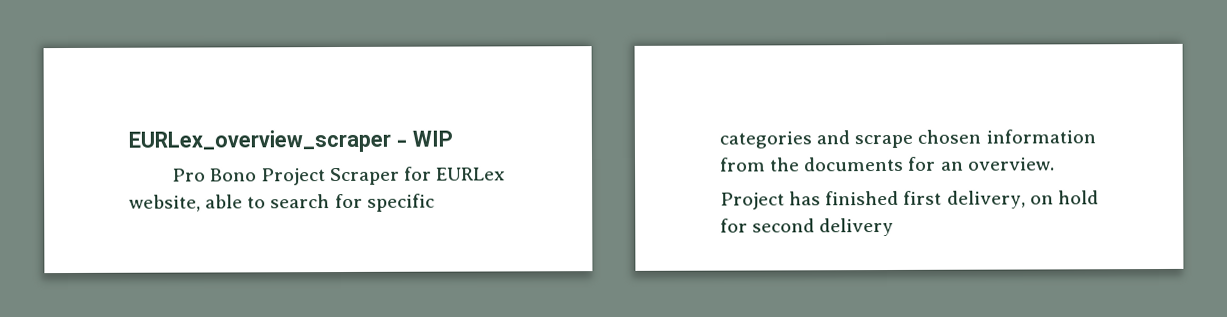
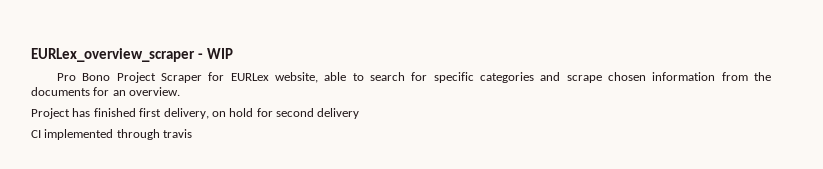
+ CI implemented through travis

